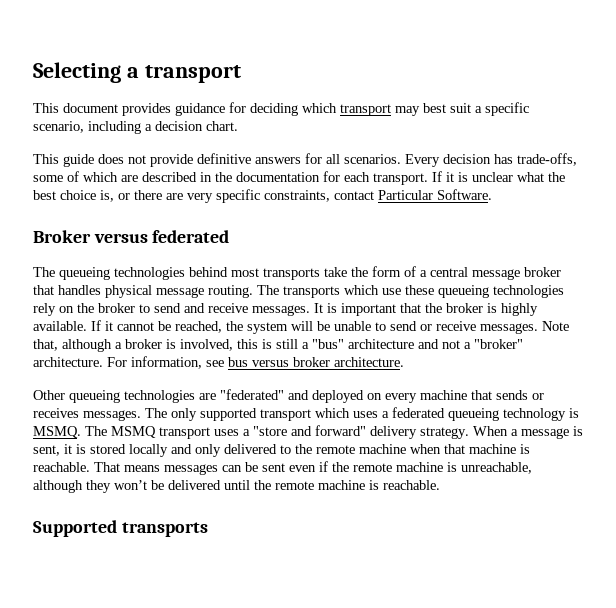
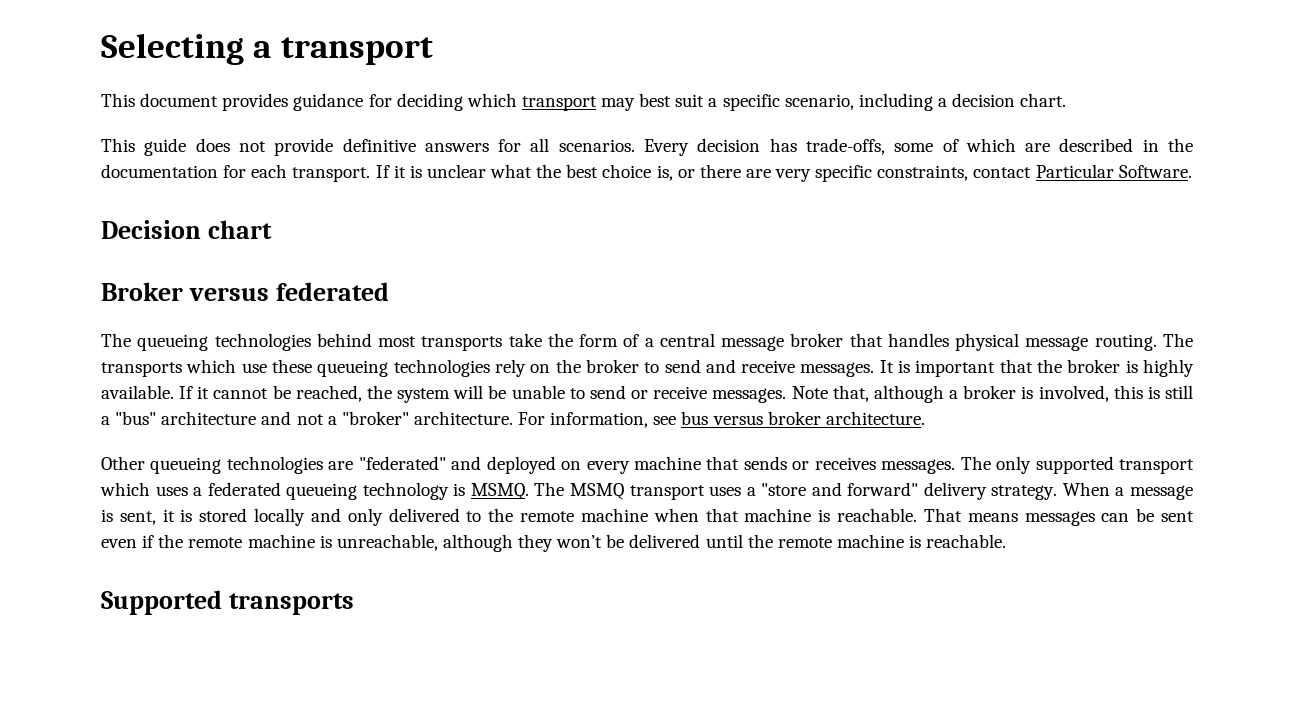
+ Decision chart

